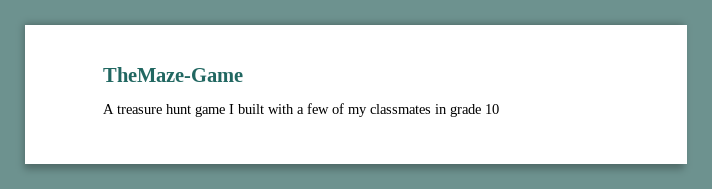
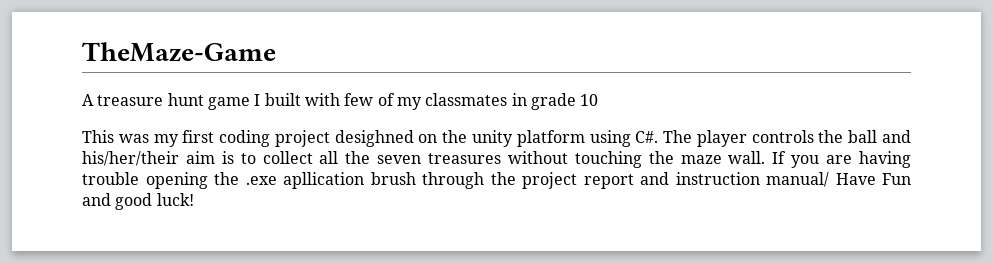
- A treasure hunt game I built with a few of my classmates in grade 10
+ A treasure hunt game I built with few of my classmates in grade 10
+ This was my first coding project desighned on the unity platform using C#. The player controls the ball and his/her/their aim is to collect all the seven treasures without touching the maze wall. If you are having trouble opening the .exe apllication brush through the project report and instruction manual/ Have Fun and good luck!

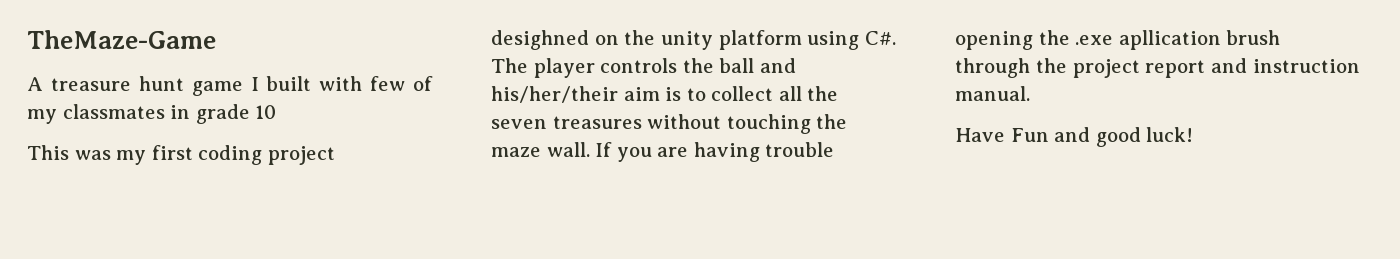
- If you are having trouble opening the .exe apllication brush through the project report and instruction manual/ Have Fun and good luck!
+ If you are having trouble opening the .exe apllication brush through the project report and instruction manual.
+ Have Fun and good luck!

